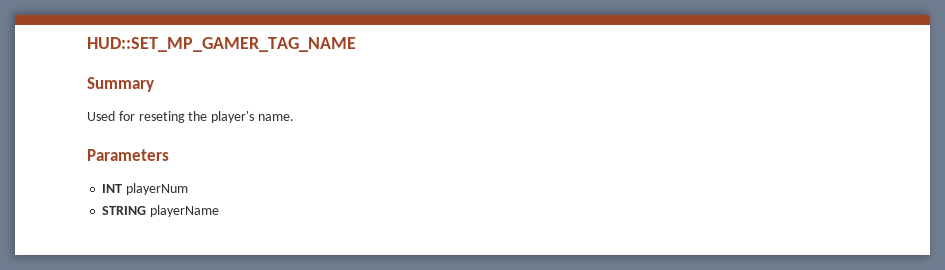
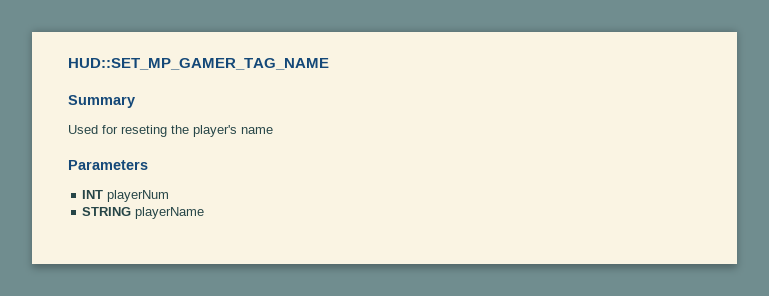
- Used for reseting the player's name.
+ Used for reseting the player's name

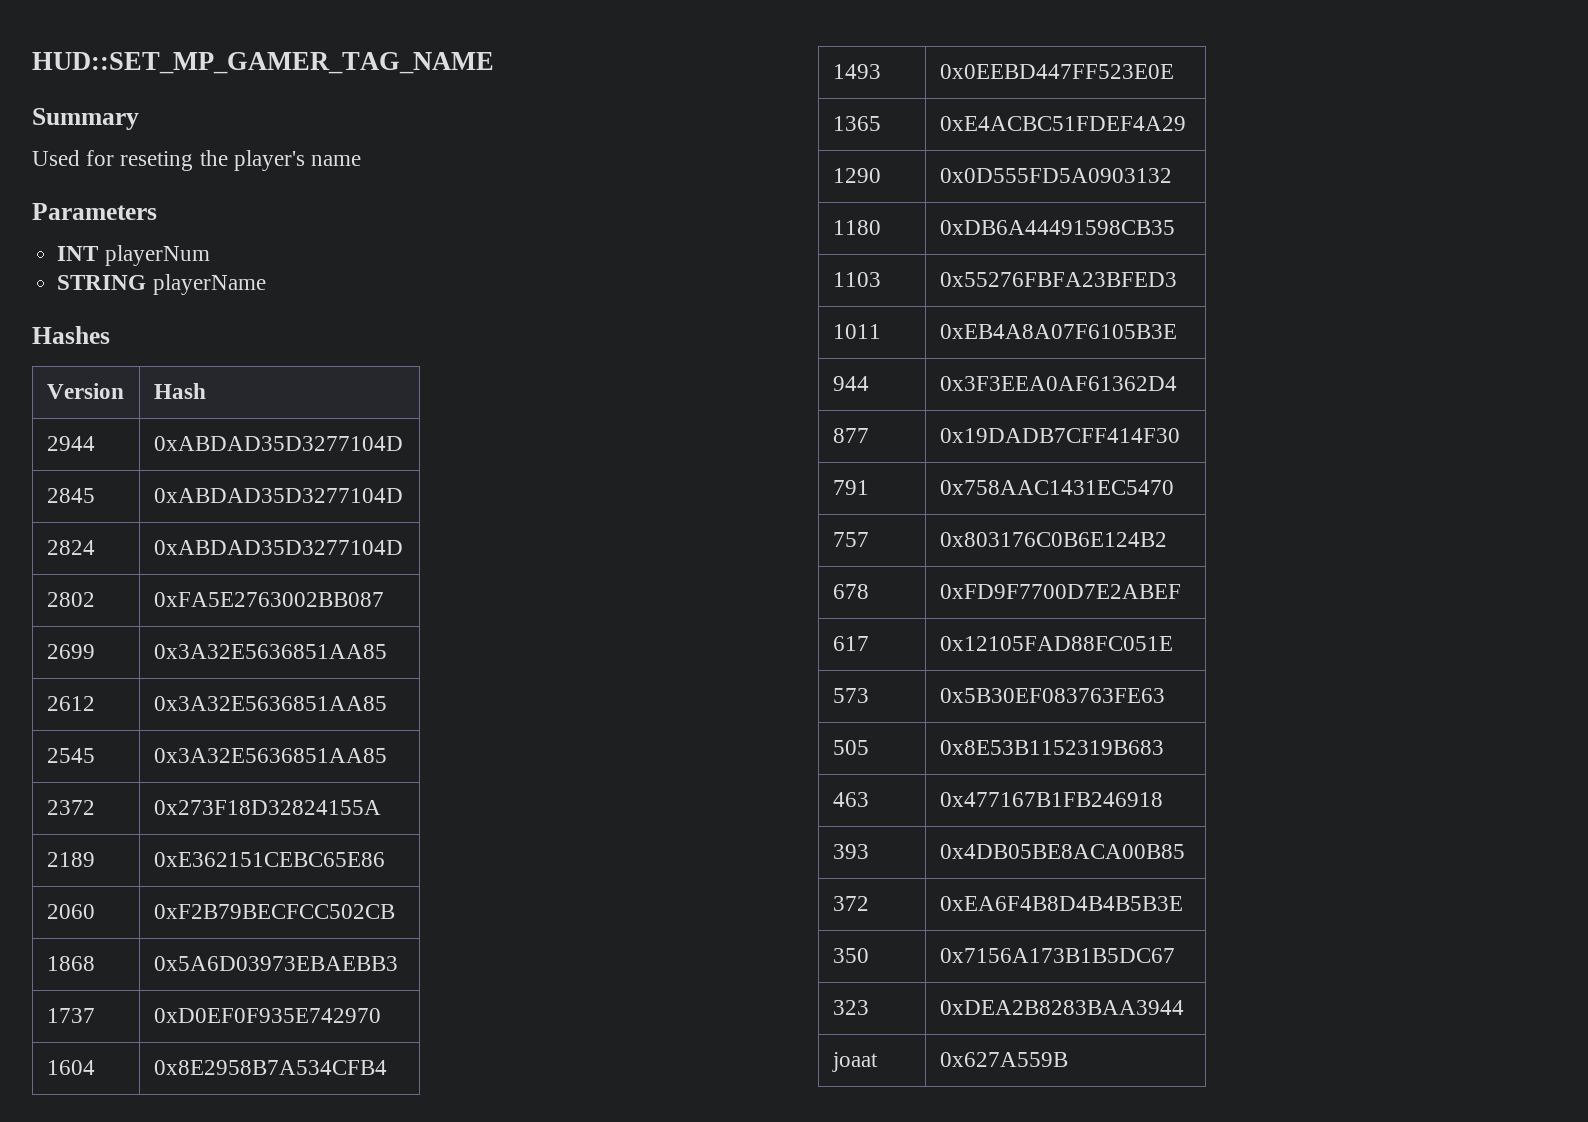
+ Hashes
+ Version | Hash
+ 2944 | 0xABDAD35D3277104D
+ 2845 | 0xABDAD35D3277104D
+ 2824 | 0xABDAD35D3277104D
+ 2802 | 0xFA5E2763002BB087
+ 2699 | 0x3A32E5636851AA85
+ 2612 | 0x3A32E5636851AA85
+ 2545 | 0x3A32E5636851AA85
+ 2372 | 0x273F18D32824155A
+ 2189 | 0xE362151CEBC65E86
+ 2060 | 0xF2B79BECFCC502CB
+ 1868 | 0x5A6D03973EBAEBB3
+ 1737 | 0xD0EF0F935E742970
+ 1604 | 0x8E2958B7A534CFB4
+ 1493 | 0x0EEBD447FF523E0E
+ 1365 | 0xE4ACBC51FDEF4A29
+ 1290 | 0x0D555FD5A0903132
+ 1180 | 0xDB6A44491598CB35
+ 1103 | 0x55276FBFA23BFED3
+ 1011 | 0xEB4A8A07F6105B3E
+ 944 | 0x3F3EEA0AF61362D4
+ 877 | 0x19DADB7CFF414F30
+ 791 | 0x758AAC1431EC5470
+ 757 | 0x803176C0B6E124B2
+ 678 | 0xFD9F7700D7E2ABEF
+ 617 | 0x12105FAD88FC051E
+ 573 | 0x5B30EF083763FE63
+ 505 | 0x8E53B1152319B683
+ 463 | 0x477167B1FB246918
+ 393 | 0x4DB05BE8ACA00B85
+ 372 | 0xEA6F4B8D4B4B5B3E
+ 350 | 0x7156A173B1B5DC67
+ 323 | 0xDEA2B8283BAA3944
+ joaat | 0x627A559B

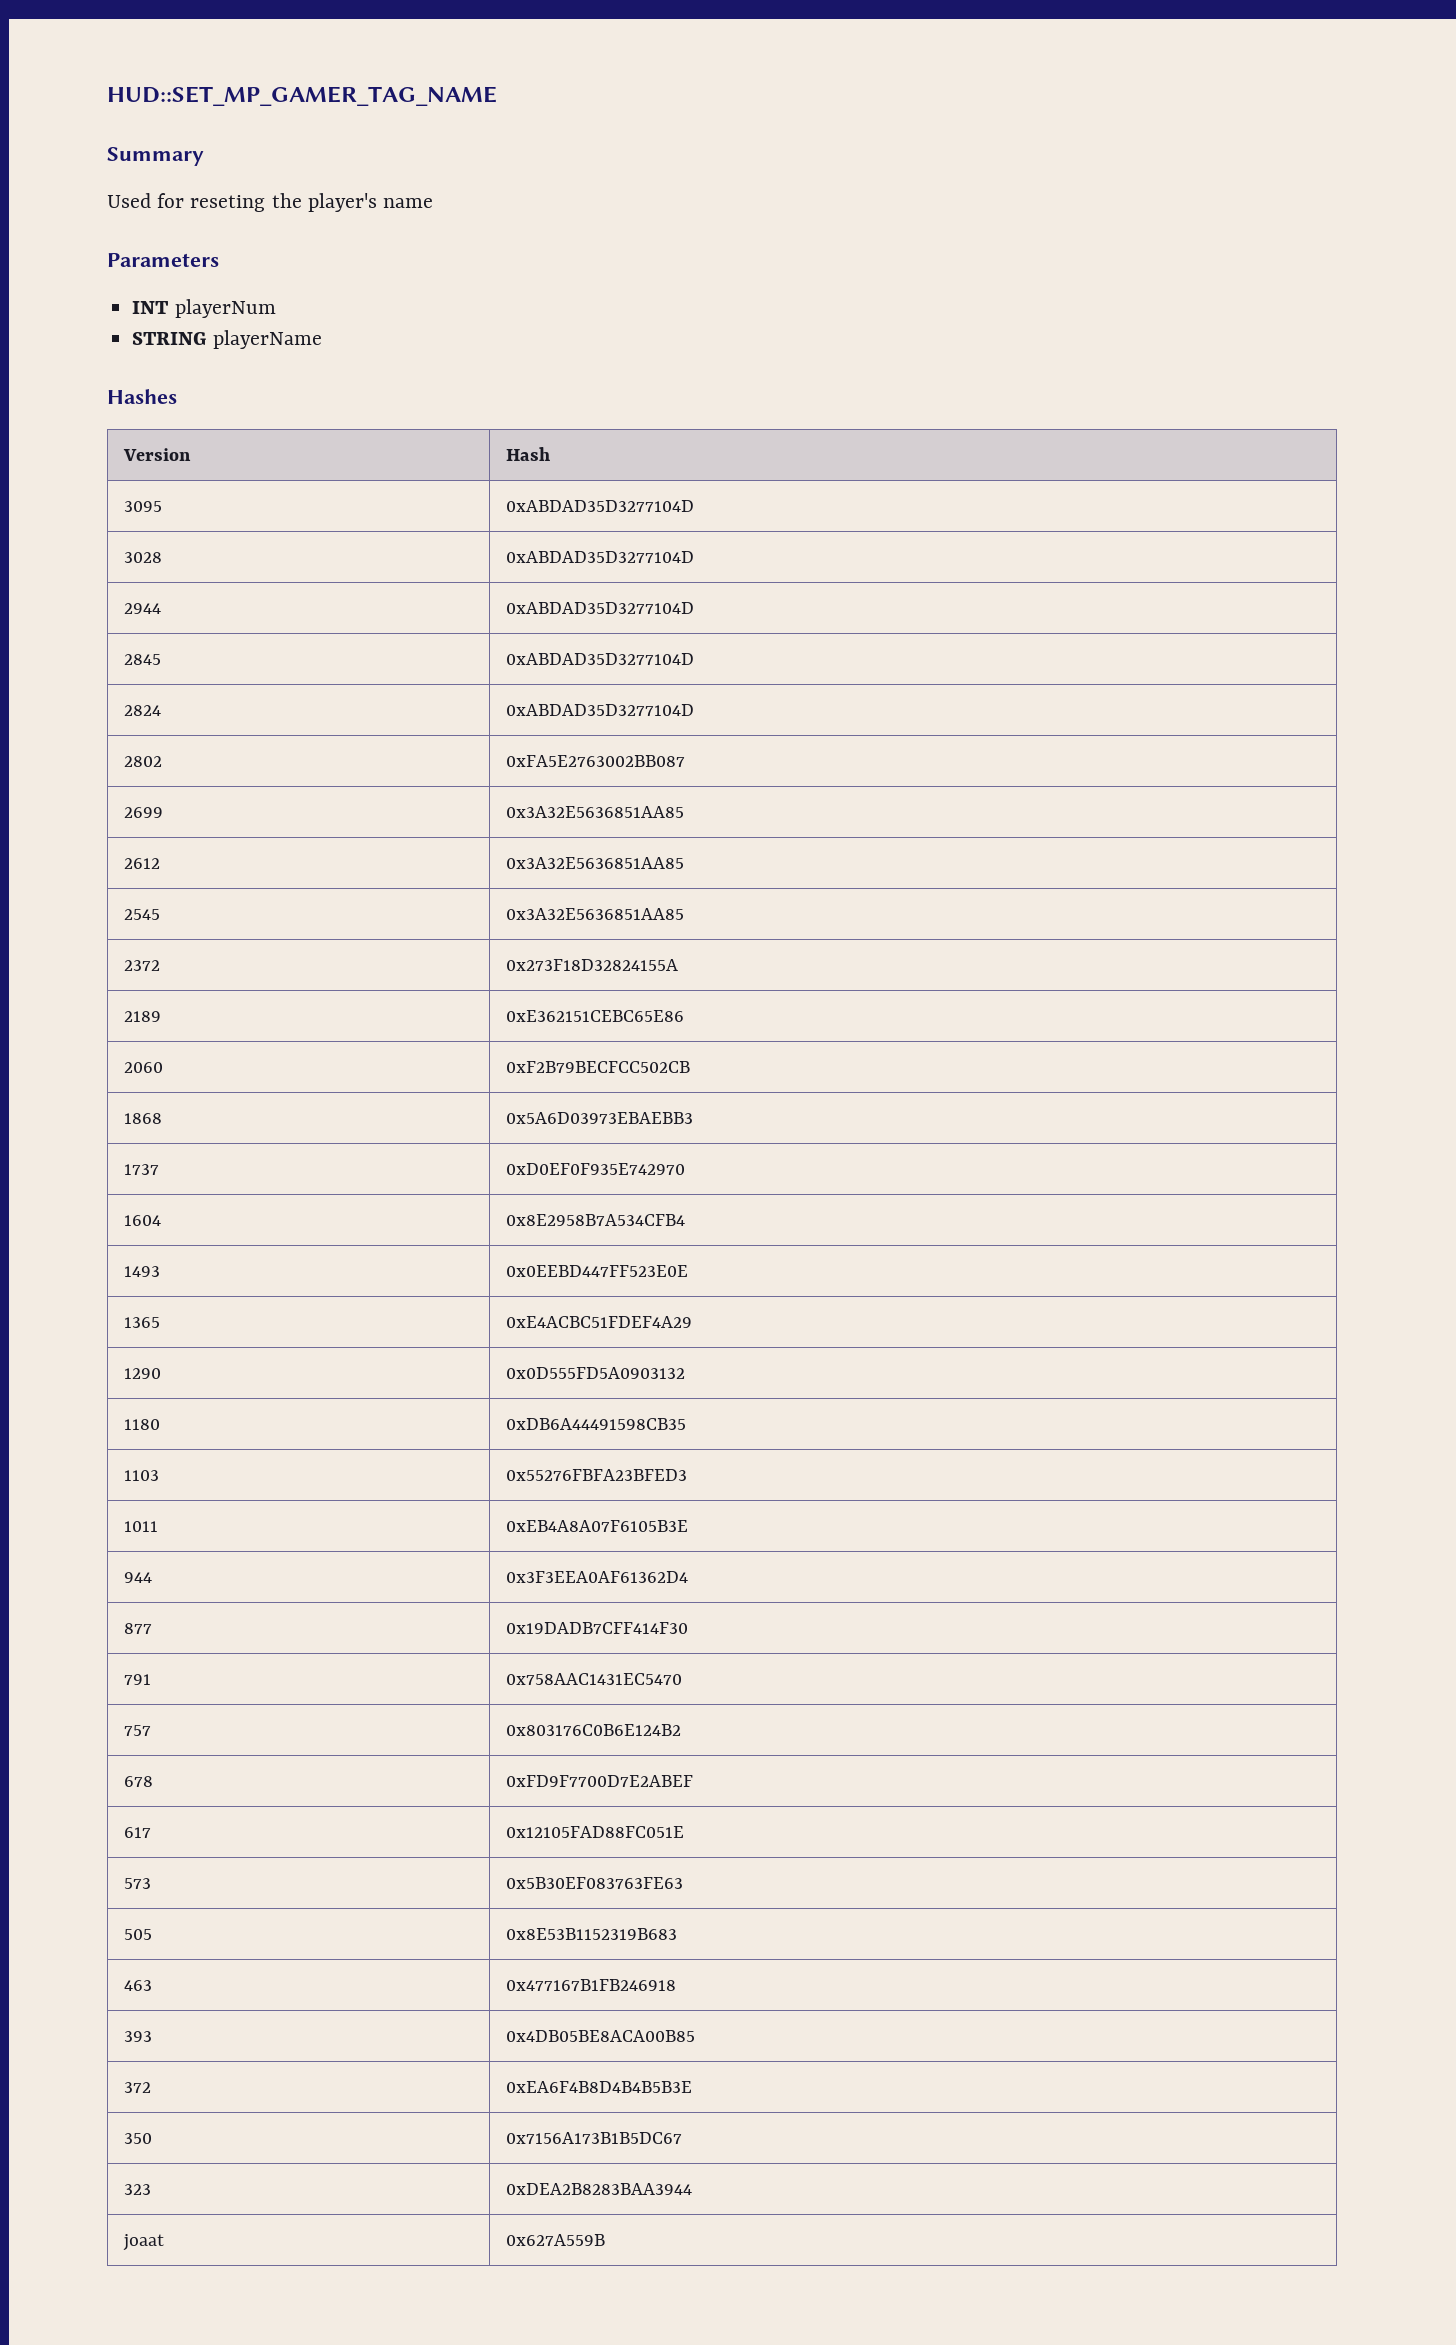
+ 3095 | 0xABDAD35D3277104D
+ 3028 | 0xABDAD35D3277104D

